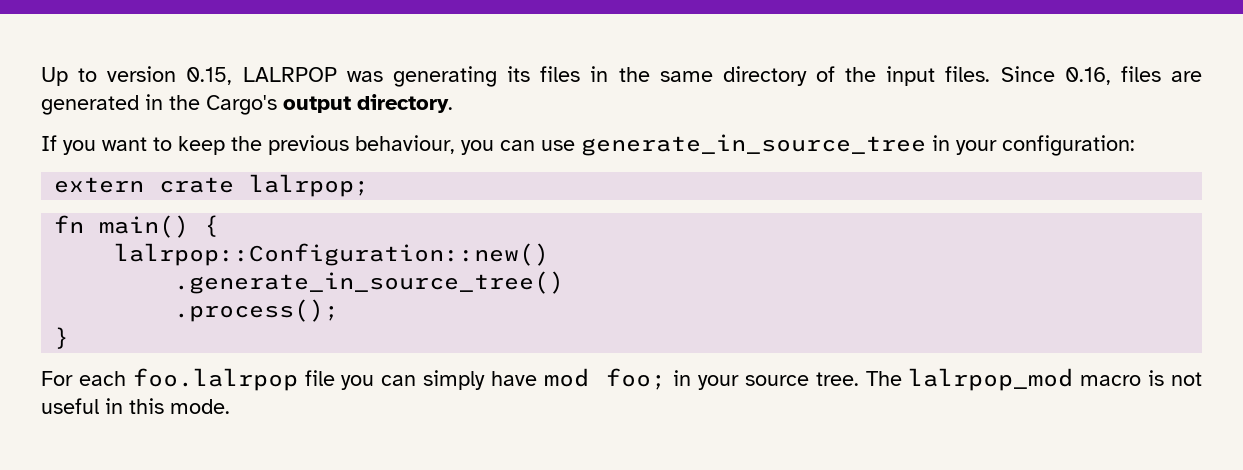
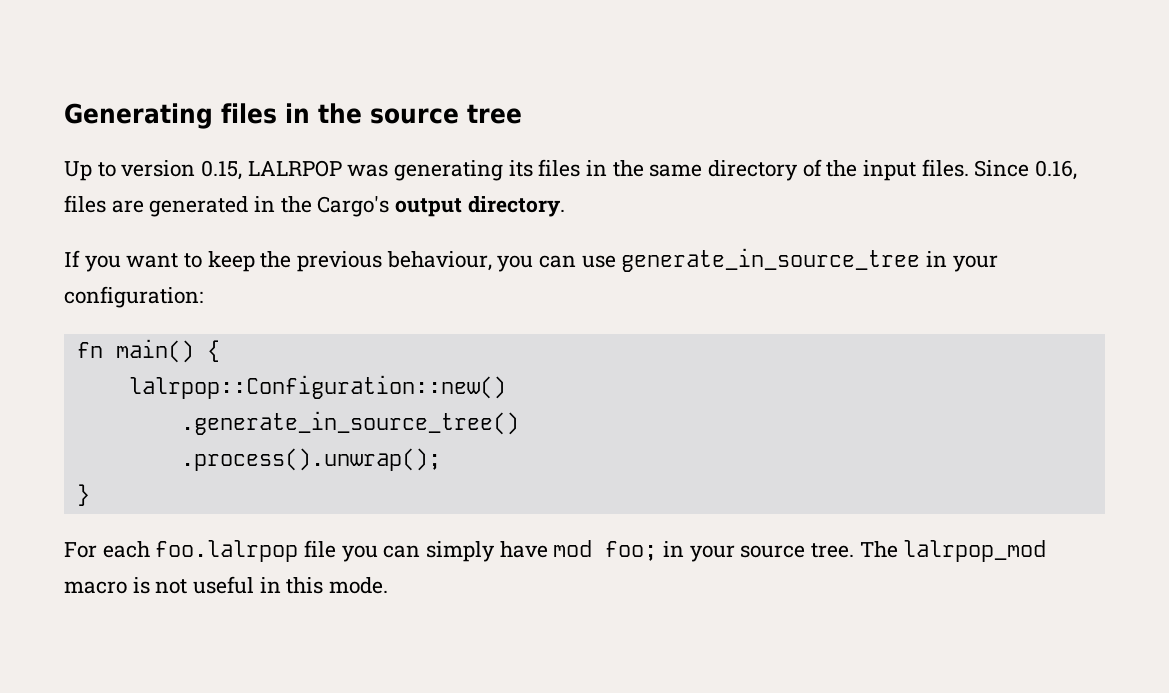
+ Generating files in the source tree
- extern crate lalrpop;
- .process();
+ .process().unwrap();

